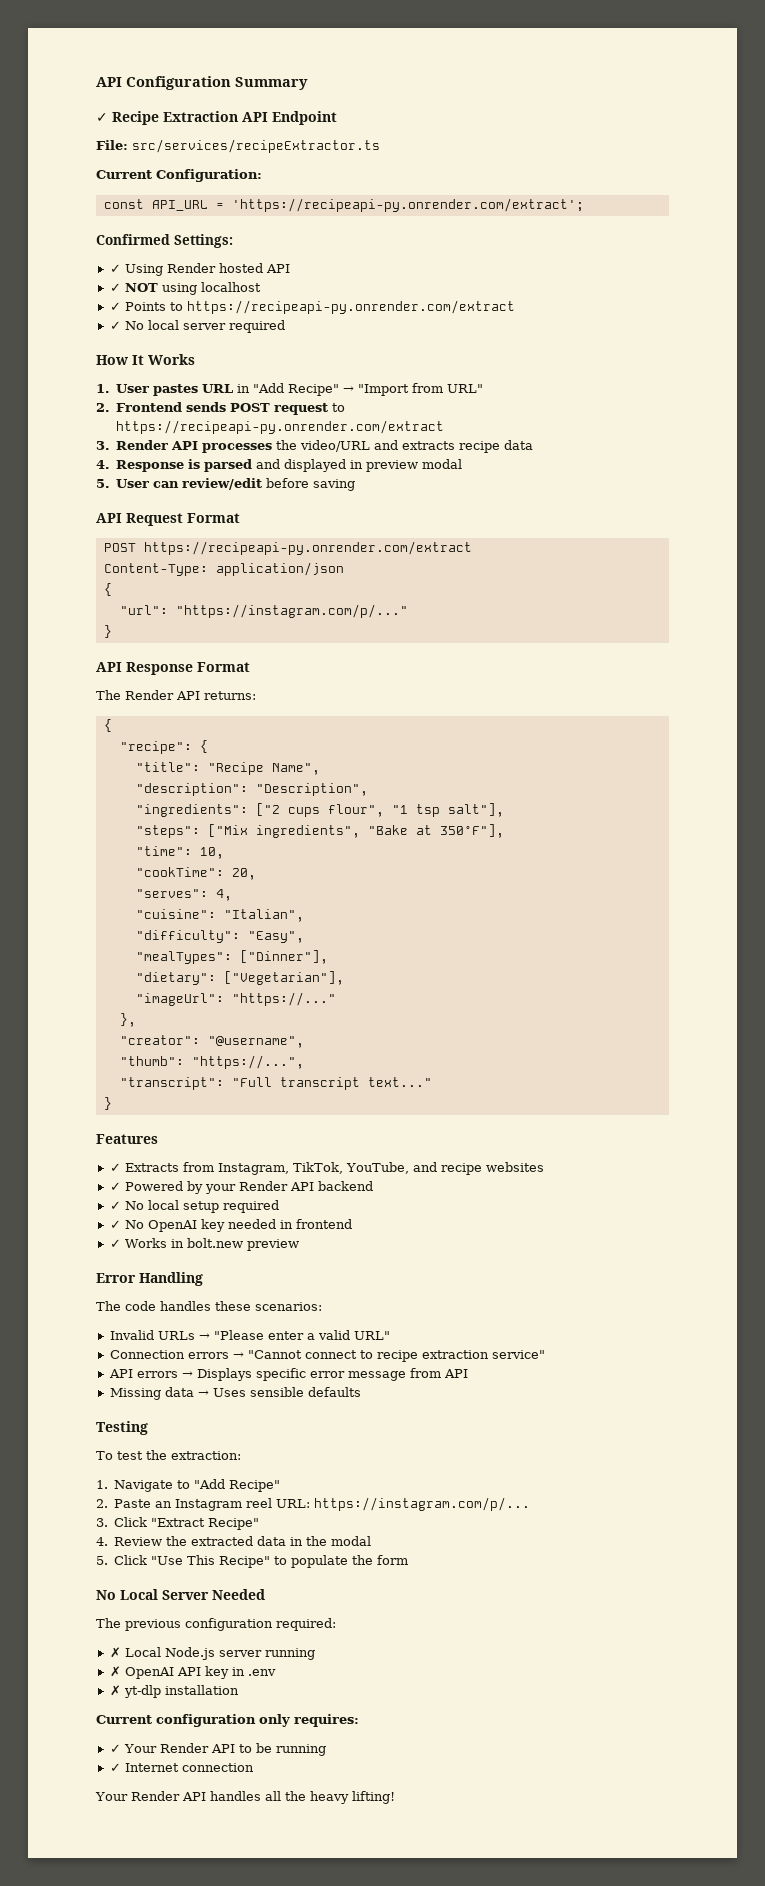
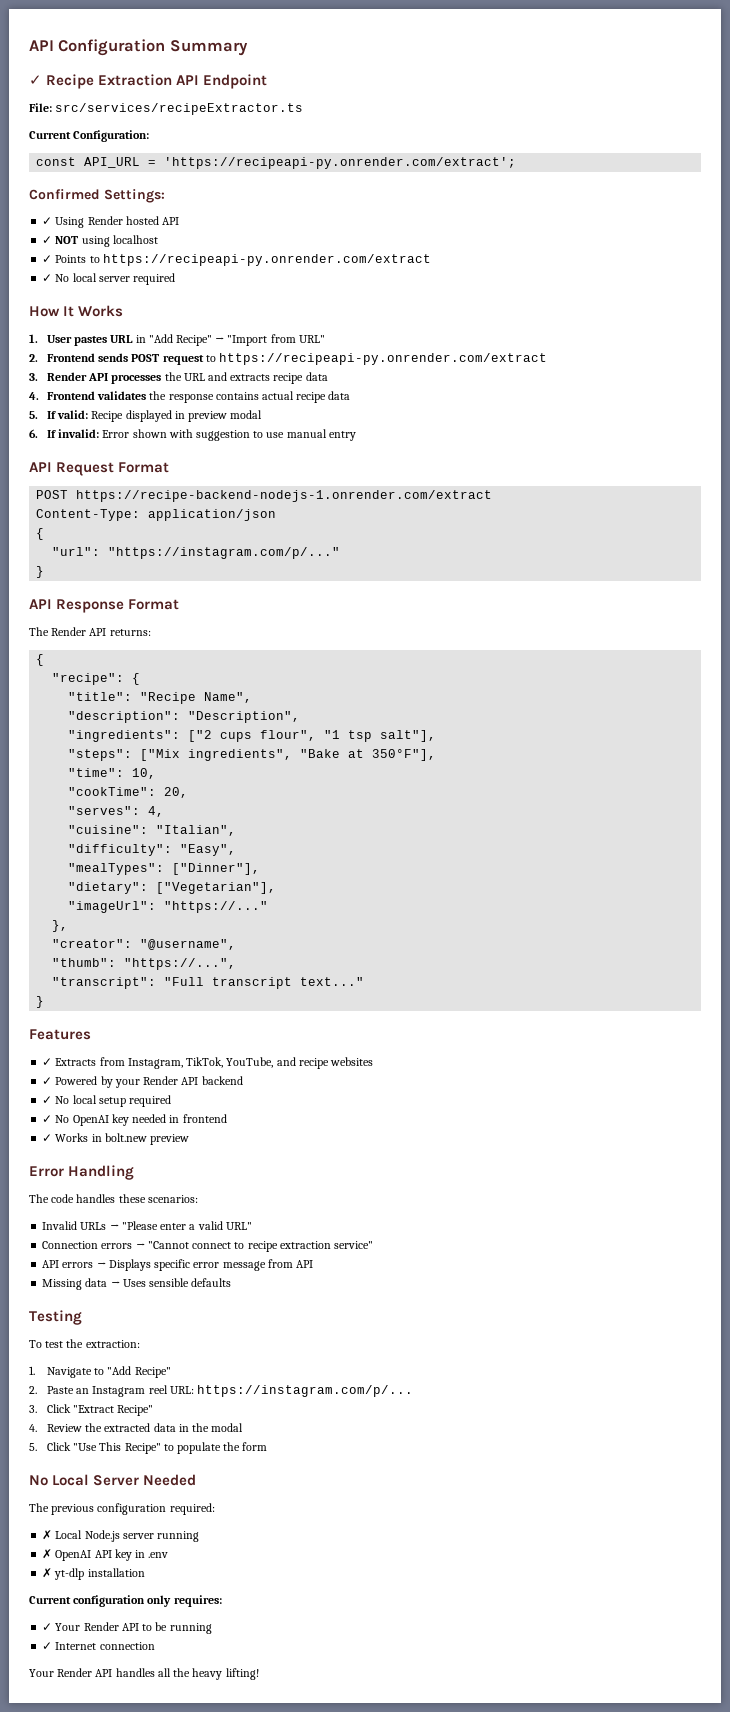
- 3. Render API processes the video/URL and extracts recipe data
+ 3. Render API processes the URL and extracts recipe data
- 4. Response is parsed and displayed in preview modal
- 5. User can review/edit before saving
+ 4. Frontend validates the response contains actual recipe data
+ 5. If valid: Recipe displayed in preview modal
+ 6. If invalid: Error shown with suggestion to use manual entry
- POST https://recipeapi-py.onrender.com/extract
+ POST https://recipe-backend-nodejs-1.onrender.com/extract

